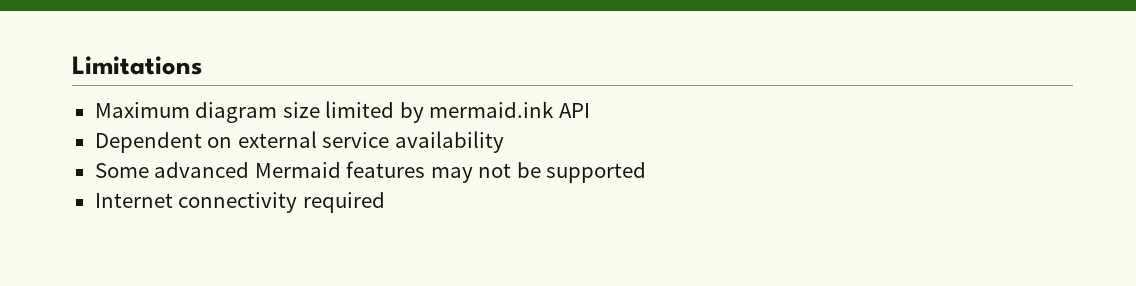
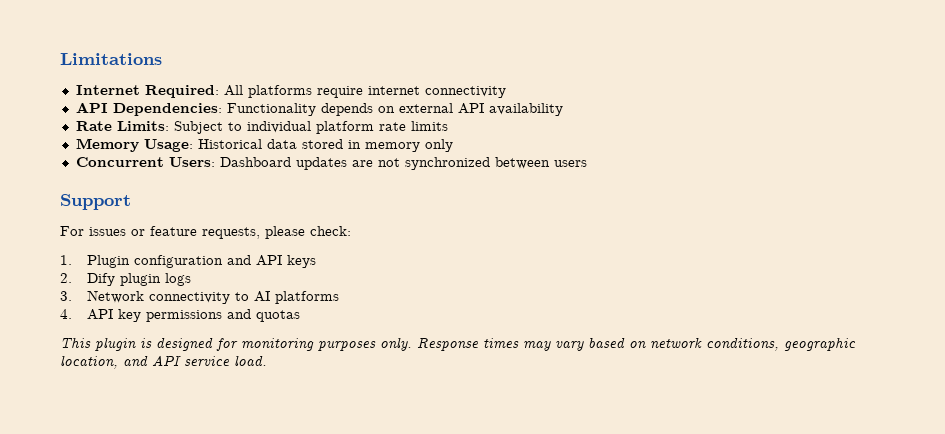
- Maximum diagram size limited by mermaid.ink API
- Dependent on external service availability
+ Internet Required: All platforms require internet connectivity
+ API Dependencies: Functionality depends on external API availability
- Some advanced Mermaid features may not be supported
- Internet connectivity required
+ Rate Limits: Subject to individual platform rate limits
+ Memory Usage: Historical data stored in memory only
+ Concurrent Users: Dashboard updates are not synchronized between users
+ Support
+ For issues or feature requests, please check:
+ 1. Plugin configuration and API keys
+ 2. Dify plugin logs
+ 3. Network connectivity to AI platforms
+ 4. API key permissions and quotas
+ This plugin is designed for monitoring purposes only. Response times may vary based on network conditions, geographic location, and API service load.

